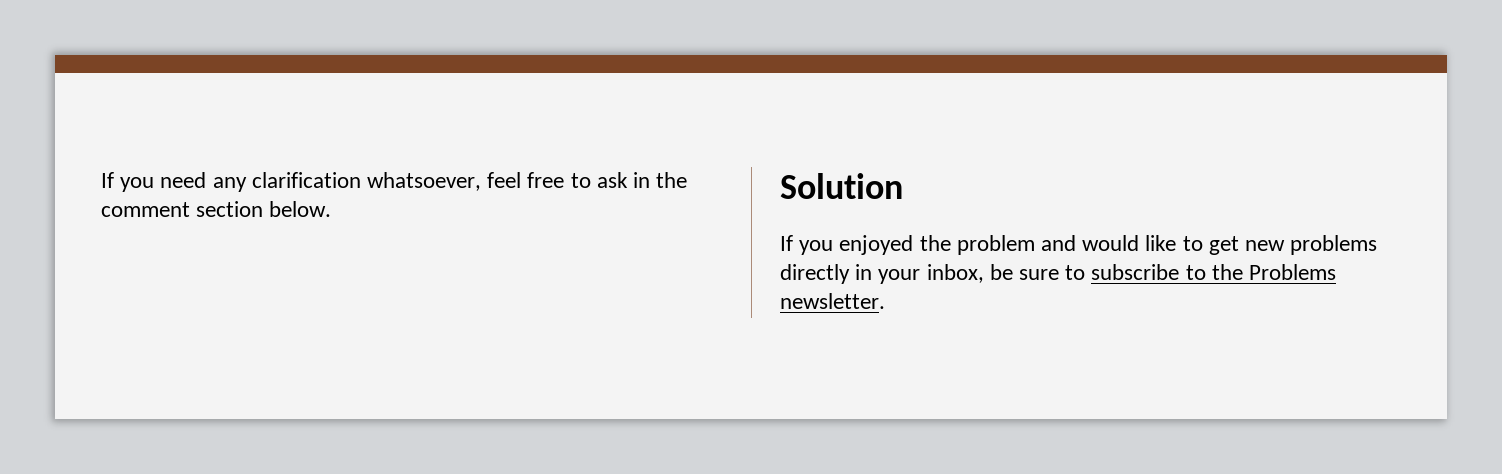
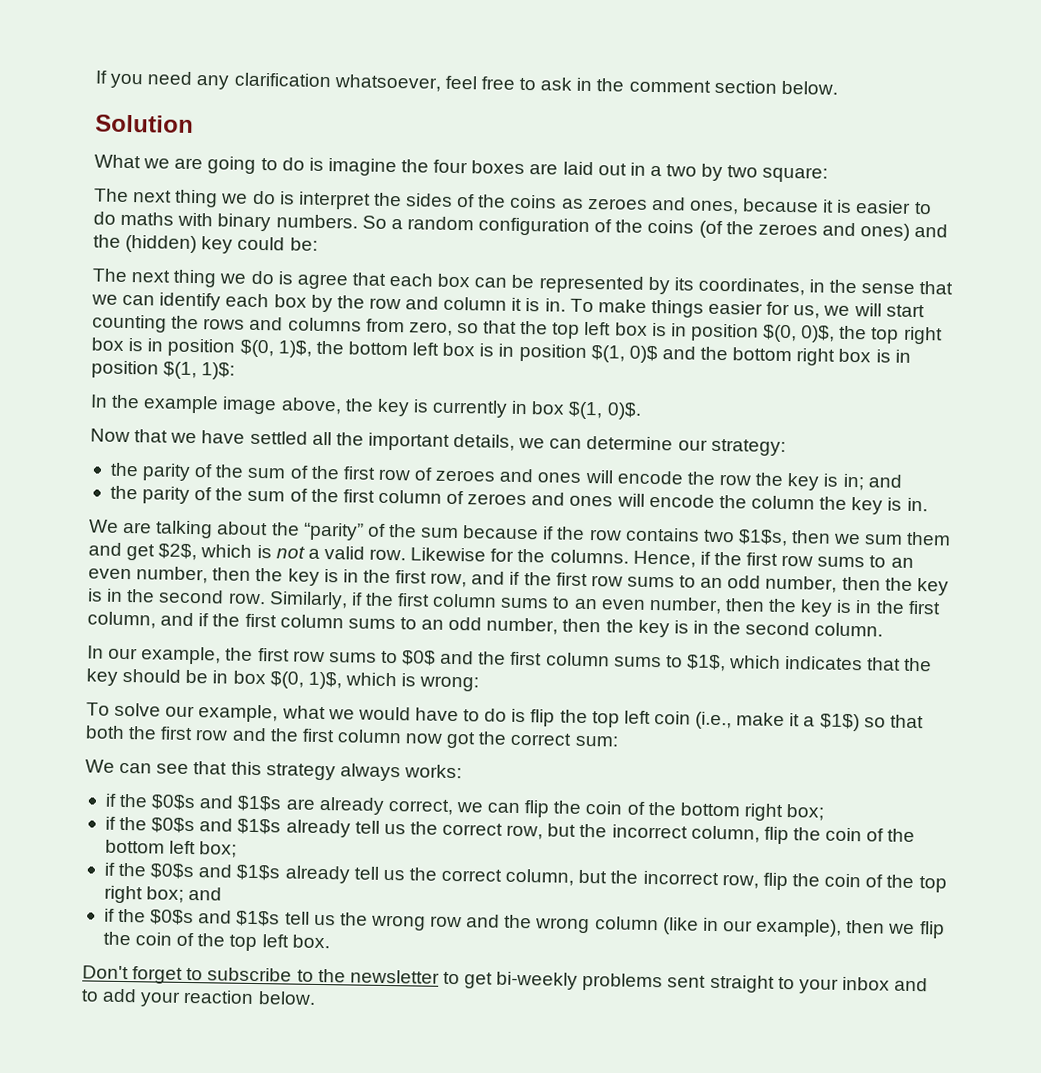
- If you enjoyed the problem and would like to get new problems directly in your inbox, be sure to subscribe to the Problems newsletter.
+ What we are going to do is imagine the four boxes are laid out in a two by two square:
+ The next thing we do is interpret the sides of the coins as zeroes and ones, because it is easier to do maths with binary numbers. So a random configuration of the coins (of the zeroes and ones) and the (hidden) key could be:
+ The next thing we do is agree that each box can be represented by its coordinates, in the sense that we can identify each box by the row and column it is in. To make things easier for us, we will start counting the rows and columns from zero, so that the top left box is in position $(0, 0)$, the top right box is in position $(0, 1)$, the bottom left box is in position $(1, 0)$ and the bottom right box is in position $(1, 1)$:
+ In the example image above, the key is currently in box $(1, 0)$.
+ Now that we have settled all the important details, we can determine our strategy:
+ the parity of the sum of the first row of zeroes and ones will encode the row the key is in; and
+ the parity of the sum of the first column of zeroes and ones will encode the column the key is in.
+ We are talking about the “parity” of the sum because if the row contains two $1$s, then we sum them and get $2$, which is not a valid row. Likewise for the columns. Hence, if the first row sums to an even number, then the key is in the first row, and if the first row sums to an odd number, then the key is in the second row. Similarly, if the first column sums to an even number, then the key is in the first column, and if the first column sums to an odd number, then the key is in the second column.
+ In our example, the first row sums to $0$ and the first column sums to $1$, which indicates that the key should be in box $(0, 1)$, which is wrong:
+ To solve our example, what we would have to do is flip the top left coin (i.e., make it a $1$) so that both the first row and the first column now got the correct sum:
+ We can see that this strategy always works:
+ if the $0$s and $1$s are already correct, we can flip the coin of the bottom right box;
+ if the $0$s and $1$s already tell us the correct row, but the incorrect column, flip the coin of the bottom left box;
+ if the $0$s and $1$s already tell us the correct column, but the incorrect row, flip the coin of the top right box; and
+ if the $0$s and $1$s tell us the wrong row and the wrong column (like in our example), then we flip the coin of the top left box.
+ Don't forget to subscribe to the newsletter to get bi-weekly problems sent straight to your inbox and to add your reaction below.

